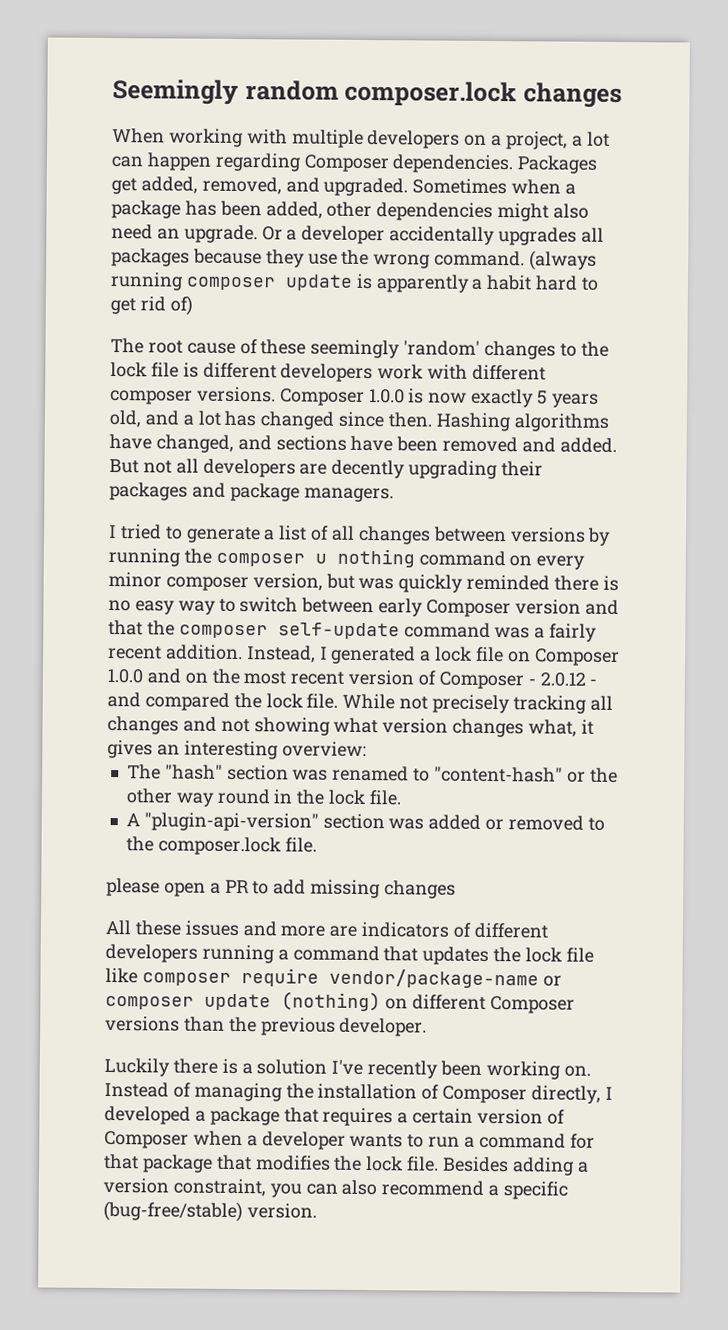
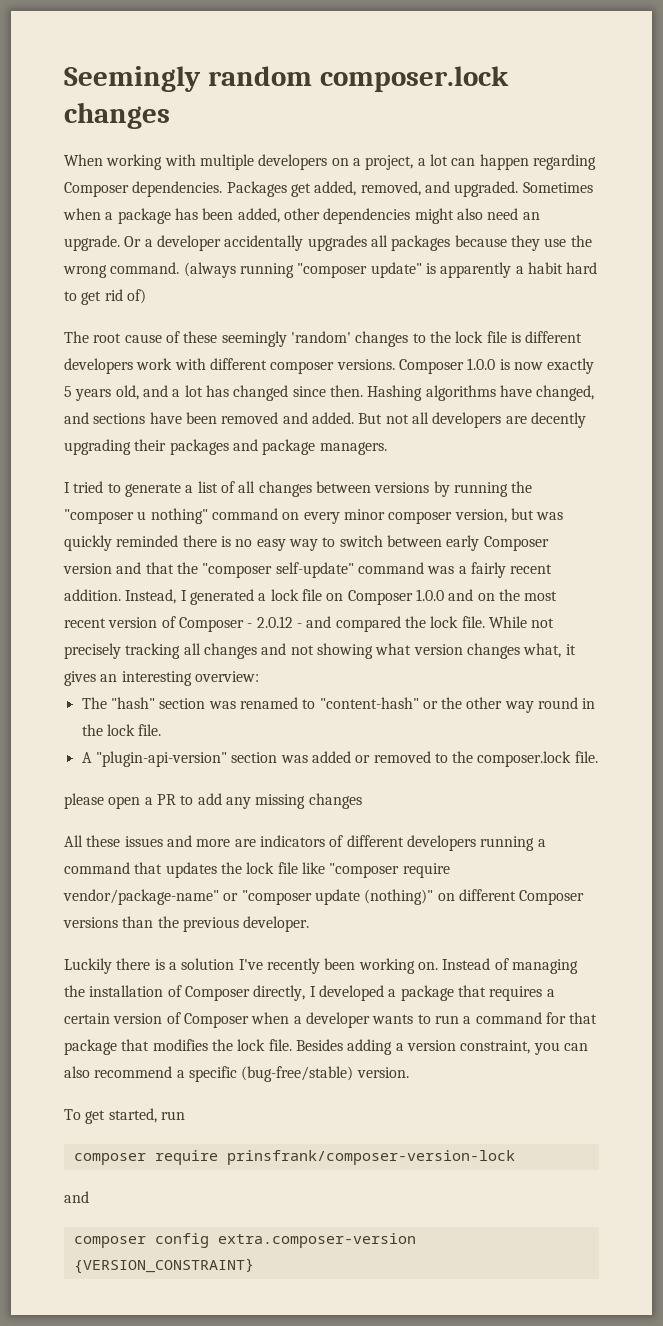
- (always running composer update is apparently a habit hard to get rid of)
+ (always running "composer update" is apparently a habit hard to get rid of)
- I tried to generate a list of all changes between versions by running the composer u nothing command on every minor composer version, but was quickly reminded there is no easy way to switch between early Composer version and that the composer self-update command was a fairly recent addition.
+ I tried to generate a list of all changes between versions by running the "composer u nothing" command on every minor composer version, but was quickly reminded there is no easy way to switch between early Composer version and that the "composer self-update" command was a fairly recent addition.
- please open a PR to add missing changes
+ please open a PR to add any missing changes
- All these issues and more are indicators of different developers running a command that updates the lock file like composer require vendor/package-name or composer update (nothing) on different Composer versions than the previous developer.
+ All these issues and more are indicators of different developers running a command that updates the lock file like "composer require vendor/package-name" or "composer update (nothing)" on different Composer versions than the previous developer.
+ To get started, run
+ composer require prinsfrank/composer-version-lock
+ and
+ composer config extra.composer-version {VERSION_CONSTRAINT}

